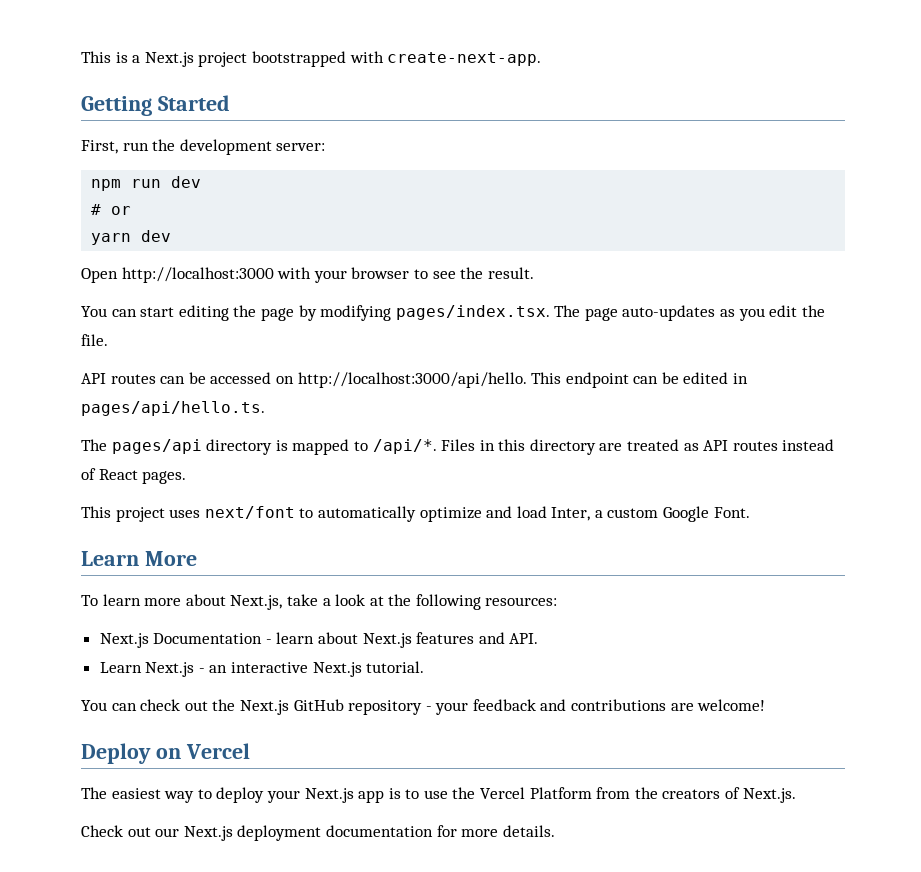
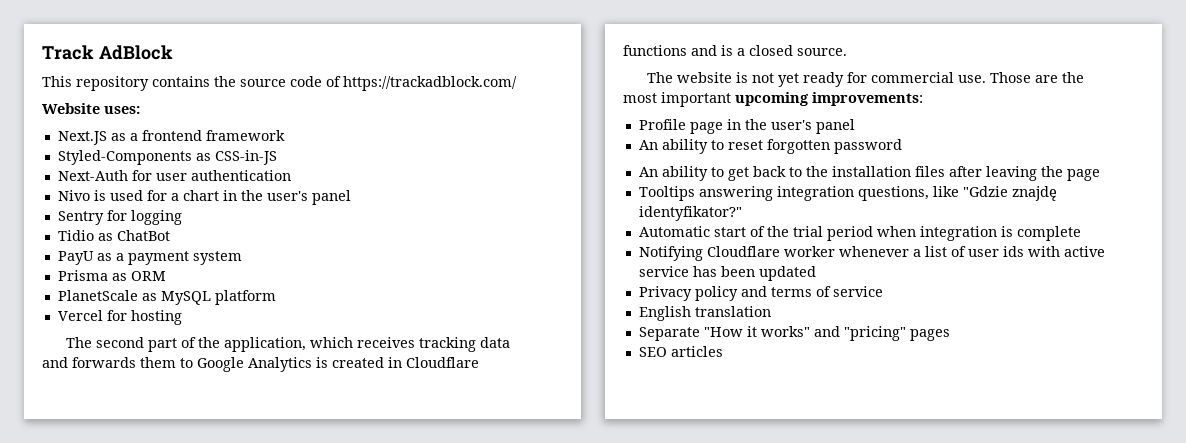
- This is a Next.js project bootstrapped with create-next-app.
- Getting Started
- First, run the development server:
- npm run dev
- # or
- yarn dev
- Open http://localhost:3000 with your browser to see the result.
- You can start editing the page by modifying pages/index.tsx. The page auto-updates as you edit the file.
- API routes can be accessed on http://localhost:3000/api/hello. This endpoint can be edited in pages/api/hello.ts.
- The pages/api directory is mapped to /api/*. Files in this directory are treated as API routes instead of React pages.
- This project uses next/font to automatically optimize and load Inter, a custom Google Font.
- Learn More
- To learn more about Next.js, take a look at the following resources:
- Next.js Documentation - learn about Next.js features and API.
- Learn Next.js - an interactive Next.js tutorial.
- You can check out the Next.js GitHub repository - your feedback and contributions are welcome!
- Deploy on Vercel
- The easiest way to deploy your Next.js app is to use the Vercel Platform from the creators of Next.js.
- Check out our Next.js deployment documentation for more details.
+ Track AdBlock
+ This repository contains the source code of https://trackadblock.com/
+ Website uses:
+ Next.JS as a frontend framework
+ Styled-Components as CSS-in-JS
+ Next-Auth for user authentication
+ Nivo is used for a chart in the user's panel
+ Sentry for logging
+ Tidio as ChatBot
+ PayU as a payment system
+ Prisma as ORM
+ PlanetScale as MySQL platform
+ Vercel for hosting
+ The second part of the application, which receives tracking data and forwards them to Google Analytics is created in Cloudflare functions and is a closed source.
+ The website is not yet ready for commercial use. Those are the most important upcoming improvements:
+ Profile page in the user's panel
+ An ability to reset forgotten password
+ An ability to get back to the installation files after leaving the page
+ Tooltips answering integration questions, like "Gdzie znajdę identyfikator?"
+ Automatic start of the trial period when integration is complete
+ Notifying Cloudflare worker whenever a list of user ids with active service has been updated
+ Privacy policy and terms of service
+ English translation
+ Separate "How it works" and "pricing" pages
+ SEO articles

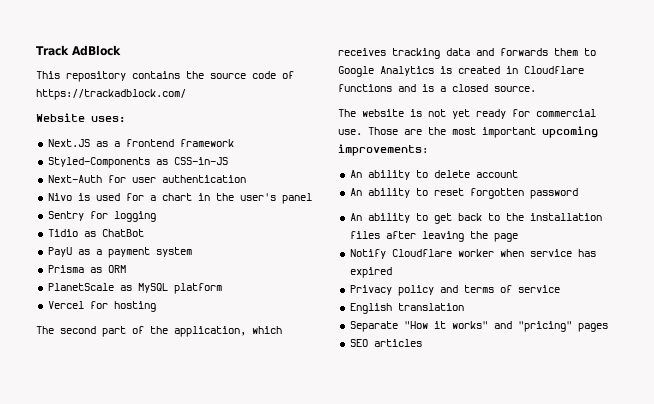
- Profile page in the user's panel
+ An ability to delete account
- Tooltips answering integration questions, like "Gdzie znajdę identyfikator?"
- Automatic start of the trial period when integration is complete
- Notifying Cloudflare worker whenever a list of user ids with active service has been updated
+ Notify Cloudflare worker when service has expired

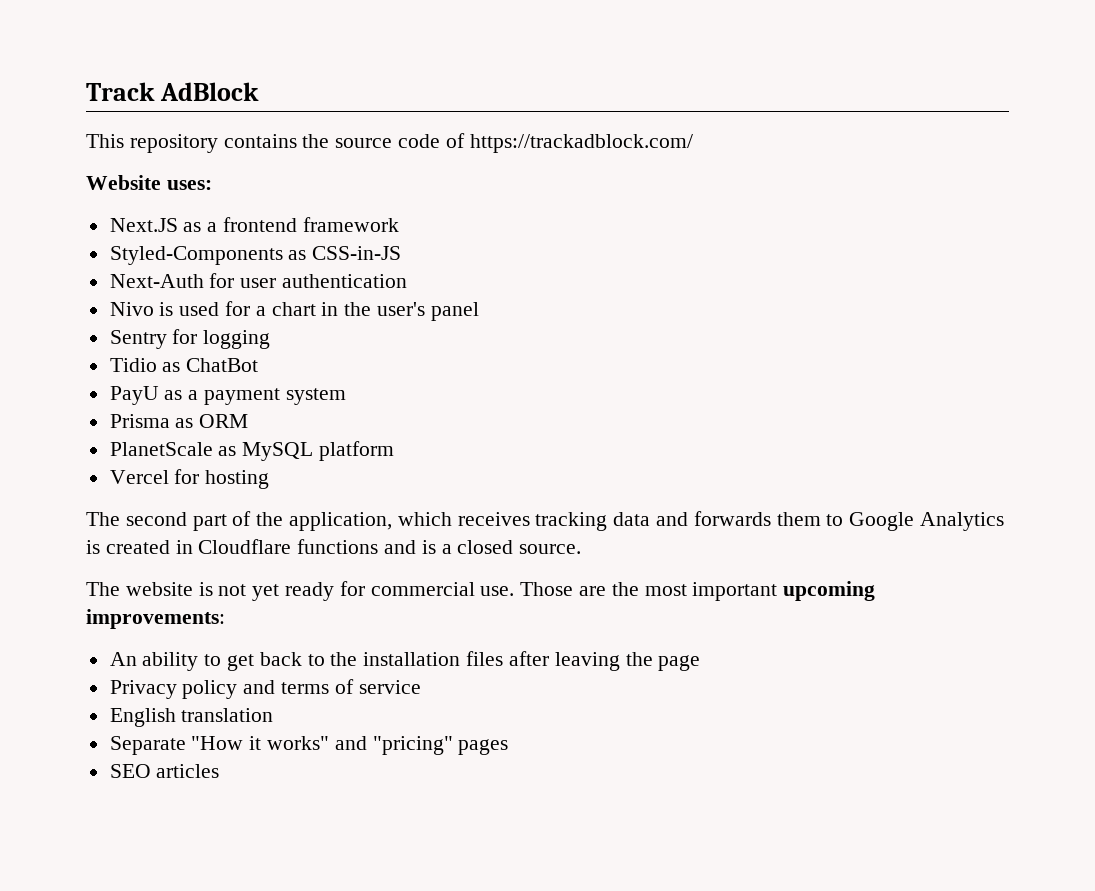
- An ability to delete account
- An ability to reset forgotten password
- Notify Cloudflare worker when service has expired

